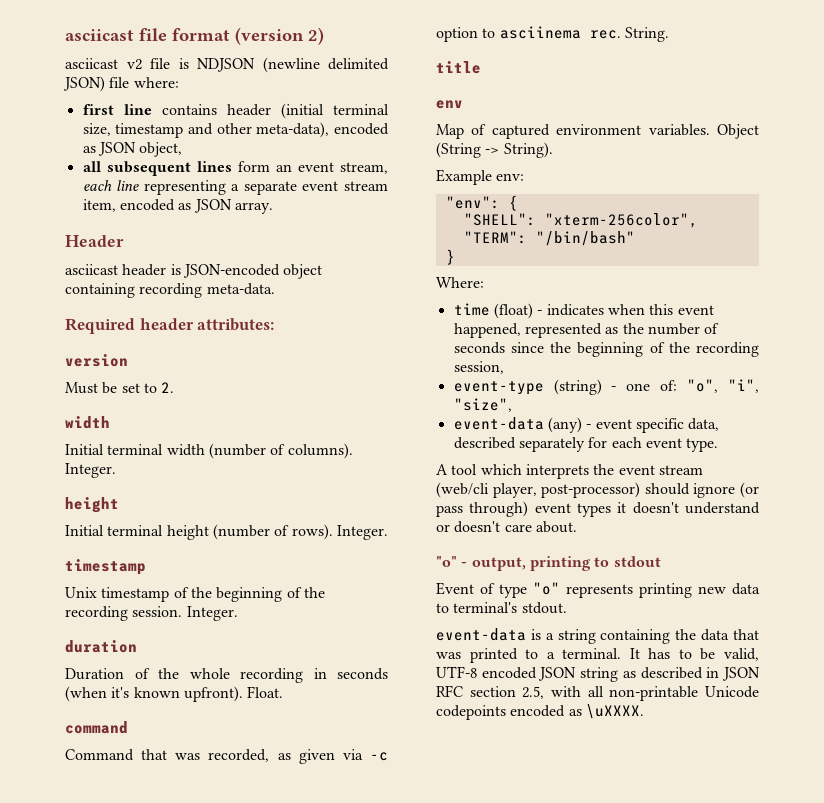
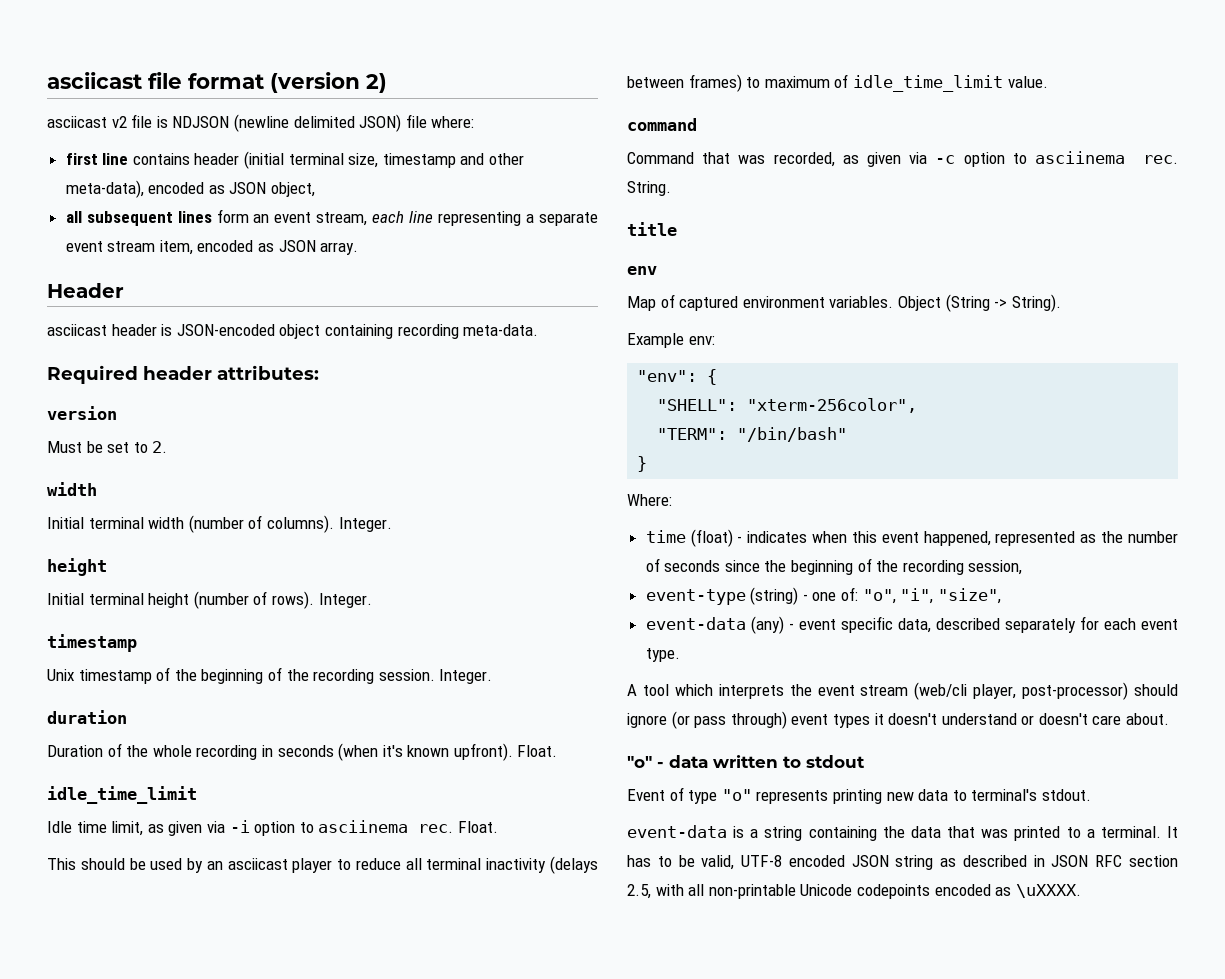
  Duration of the whole recording in seconds (when it's known upfront). Float.
+ idle_time_limit
+ Idle time limit, as given via -i option to asciinema rec. Float.
+ This should be used by an asciicast player to reduce all terminal inactivity (delays between frames) to maximum of idle_time_limit value.
- "o" - output, printing to stdout
+ "o" - data written to stdout

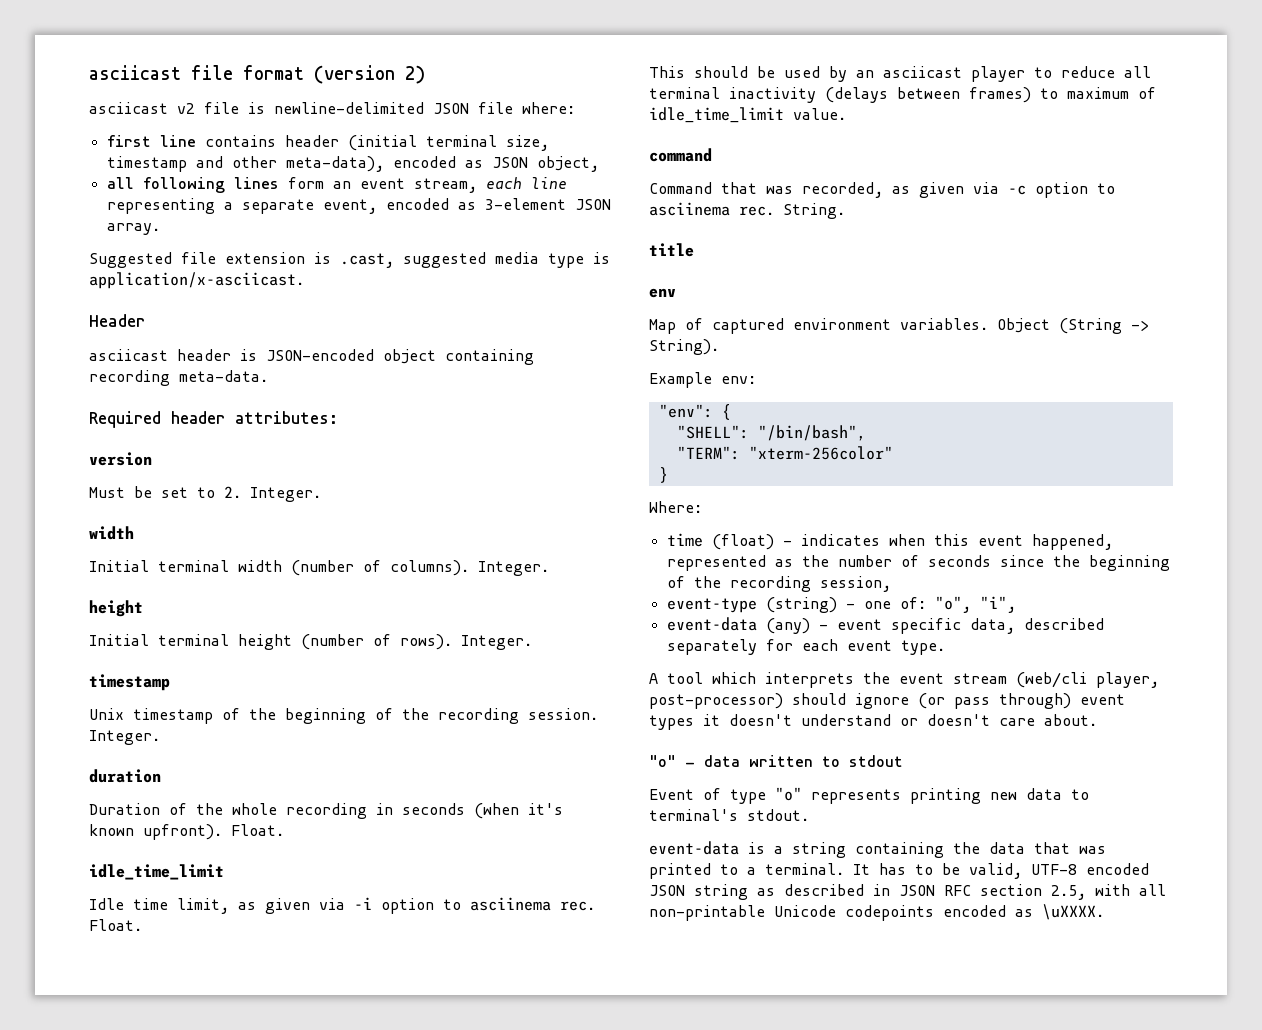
- asciicast v2 file is NDJSON (newline delimited JSON) file where:
+ asciicast v2 file is newline-delimited JSON file where:
- all subsequent lines form an event stream, each line representing a separate event stream item, encoded as JSON array.
+ all following lines form an event stream, each line representing a separate event, encoded as 3-element JSON array.
+ Suggested file extension is .cast, suggested media type is application/x-asciicast.
- Must be set to 2.
+ Must be set to 2. Integer.
- "SHELL": "xterm-256color",
+ "SHELL": "/bin/bash",
- "TERM": "/bin/bash"
+ "TERM": "xterm-256color"
- event-type (string) - one of: "o", "i", "size",
+ event-type (string) - one of: "o", "i",

